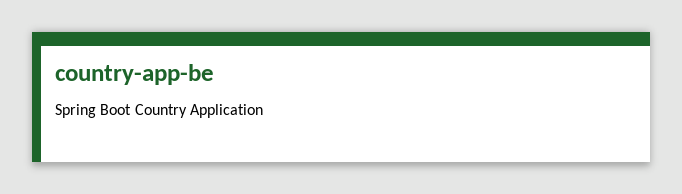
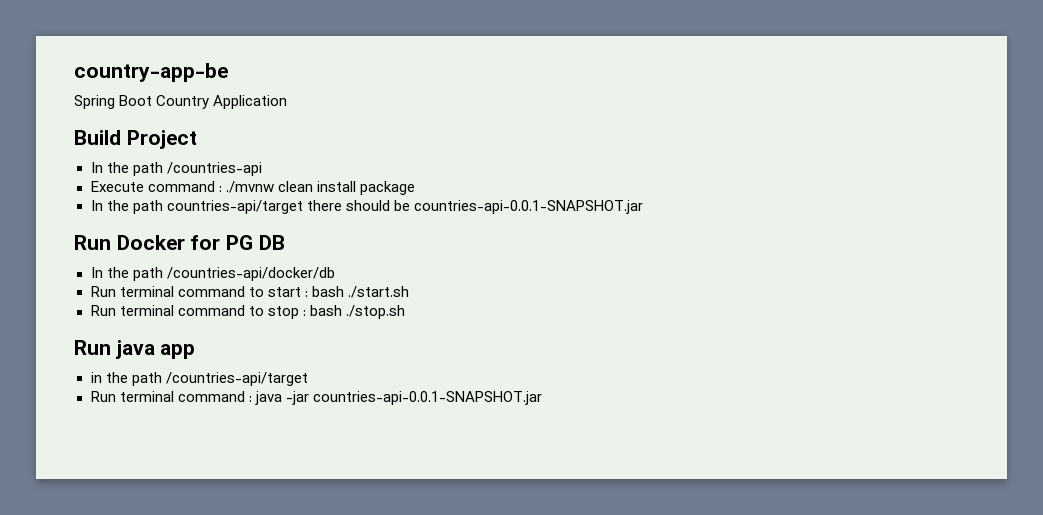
+ Build Project
+ In the path /countries-api
+ Execute command : ./mvnw clean install package
+ In the path countries-api/target there should be countries-api-0.0.1-SNAPSHOT.jar
+ Run Docker for PG DB
+ In the path /countries-api/docker/db
+ Run terminal command to start : bash ./start.sh
+ Run terminal command to stop : bash ./stop.sh
+ Run java app
+ in the path /countries-api/target
+ Run terminal command : java -jar countries-api-0.0.1-SNAPSHOT.jar

